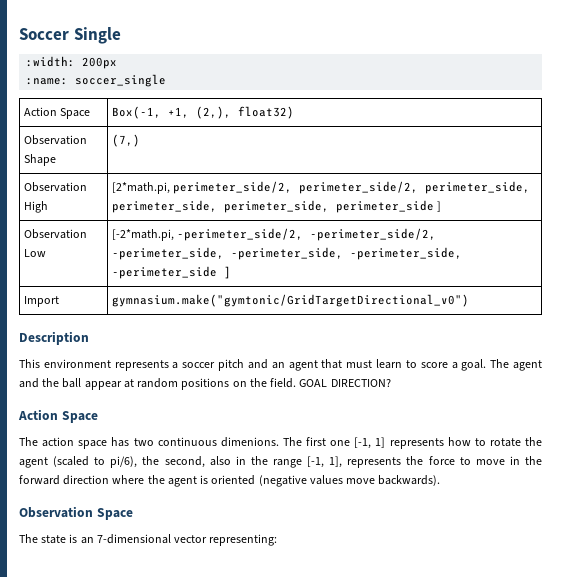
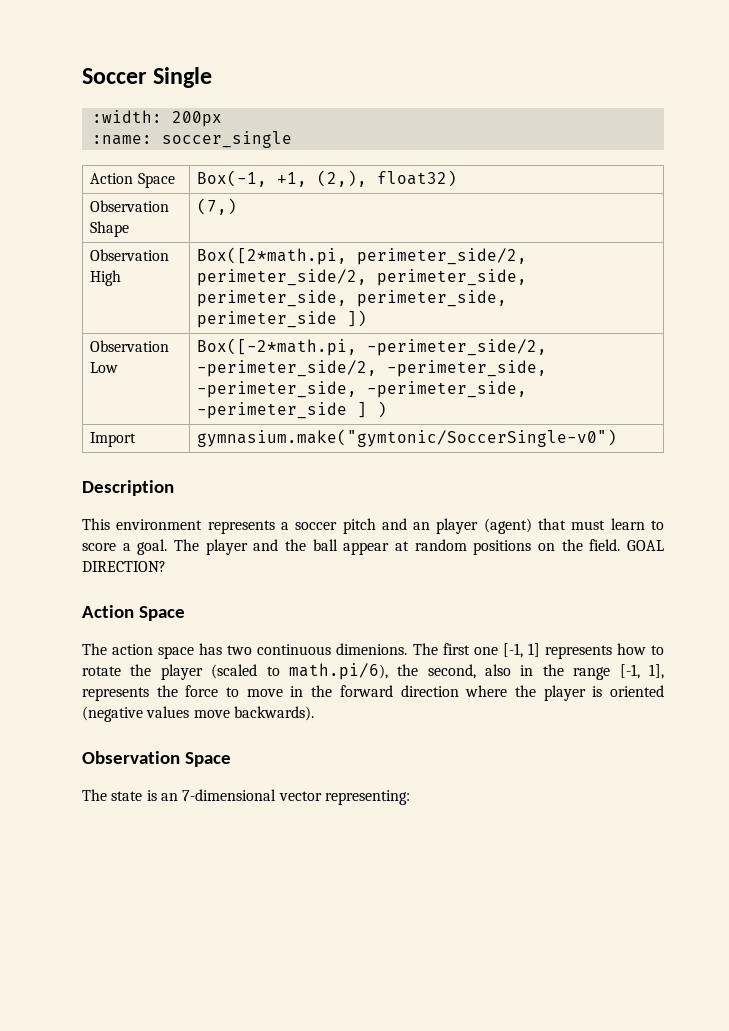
- Observation High | [2*math.pi, perimeter_side/2, perimeter_side/2, perimeter_side, perimeter_side, perimeter_side, perimeter_side ]
+ Observation High | Box([2*math.pi, perimeter_side/2, perimeter_side/2, perimeter_side, perimeter_side, perimeter_side, perimeter_side ])
- Observation Low | [-2*math.pi, -perimeter_side/2, -perimeter_side/2, -perimeter_side, -perimeter_side, -perimeter_side, -perimeter_side ]
+ Observation Low | Box([-2*math.pi, -perimeter_side/2, -perimeter_side/2, -perimeter_side, -perimeter_side, -perimeter_side, -perimeter_side ] )
- Import | gymnasium.make("gymtonic/GridTargetDirectional_v0")
+ Import | gymnasium.make("gymtonic/SoccerSingle-v0")
- This environment represents a soccer pitch and an agent that must learn to score a goal.
+ This environment represents a soccer pitch and an player (agent) that must learn to score a goal.
- The agent and the ball appear at random positions on the field.
+ The player and the ball appear at random positions on the field.
- The first one [-1, 1] represents how to rotate the agent (scaled to pi/6), the second, also in the range [-1, 1], represents the force to move in the forward direction where the agent is oriented (negative values move backwards).
+ The first one [-1, 1] represents how to rotate the player (scaled to math.pi/6), the second, also in the range [-1, 1], represents the force to move in the forward direction where the player is oriented (negative values move backwards).

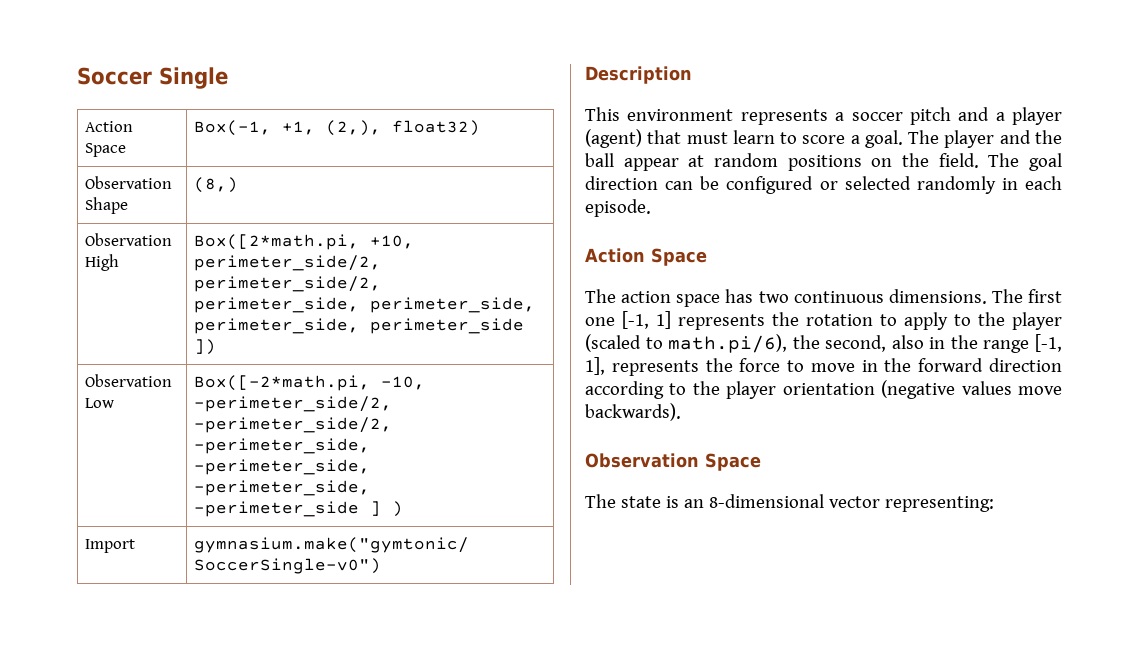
- :width: 200px
- :name: soccer_single
- Observation Shape | (7,)
+ Observation Shape | (8,)
- Observation High | Box([2*math.pi, perimeter_side/2, perimeter_side/2, perimeter_side, perimeter_side, perimeter_side, perimeter_side ])
+ Observation High | Box([2*math.pi, +10, perimeter_side/2, perimeter_side/2, perimeter_side, perimeter_side, perimeter_side, perimeter_side ])
- Observation Low | Box([-2*math.pi, -perimeter_side/2, -perimeter_side/2, -perimeter_side, -perimeter_side, -perimeter_side, -perimeter_side ] )
+ Observation Low | Box([-2*math.pi, -10, -perimeter_side/2, -perimeter_side/2, -perimeter_side, -perimeter_side, -perimeter_side, -perimeter_side ] )
- This environment represents a soccer pitch and an player (agent) that must learn to score a goal.
+ This environment represents a soccer pitch and a player (agent) that must learn to score a goal.
- GOAL DIRECTION?
+ The goal direction can be configured or selected randomly in each episode.
- The action space has two continuous dimenions.
+ The action space has two continuous dimensions.
- The first one [-1, 1] represents how to rotate the player (scaled to math.pi/6), the second, also in the range [-1, 1], represents the force to move in the forward direction where the player is oriented (negative values move backwards).
+ The first one [-1, 1] represents the rotation to apply to the player (scaled to math.pi/6), the second, also in the range [-1, 1], represents the force to move in the forward direction according to the player orientation (negative values move backwards).
- The state is an 7-dimensional vector representing:
+ The state is an 8-dimensional vector representing:

